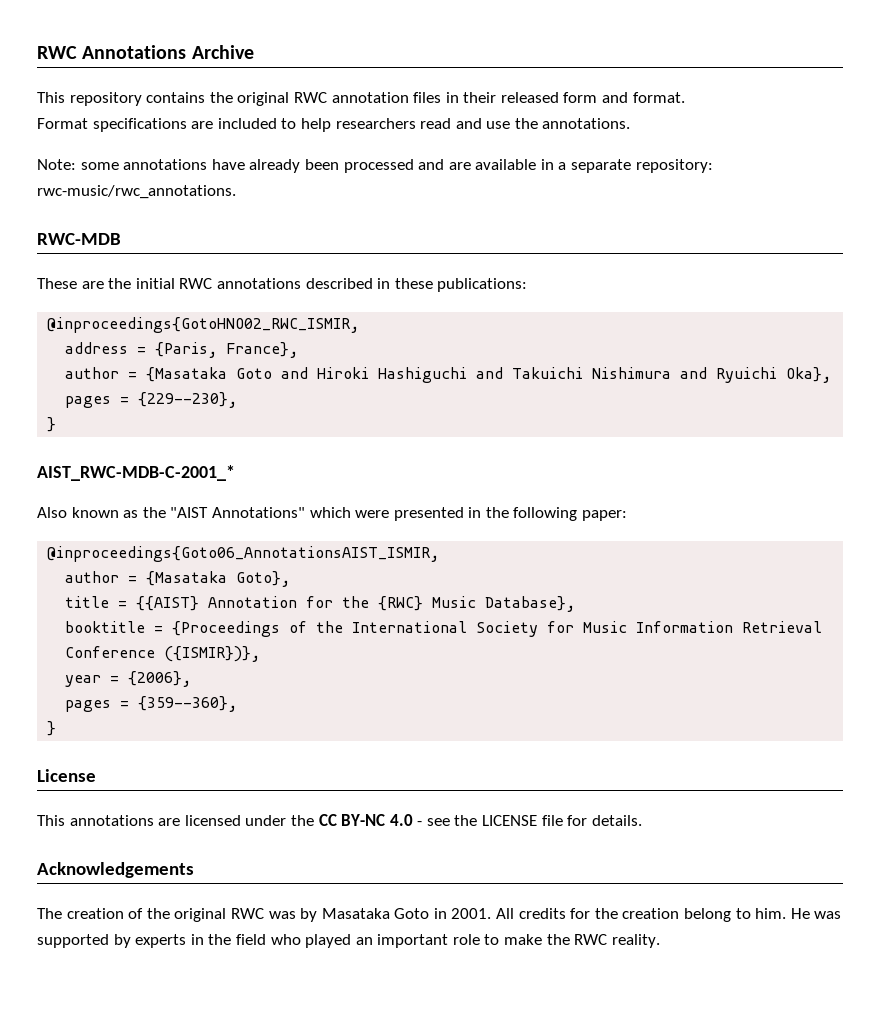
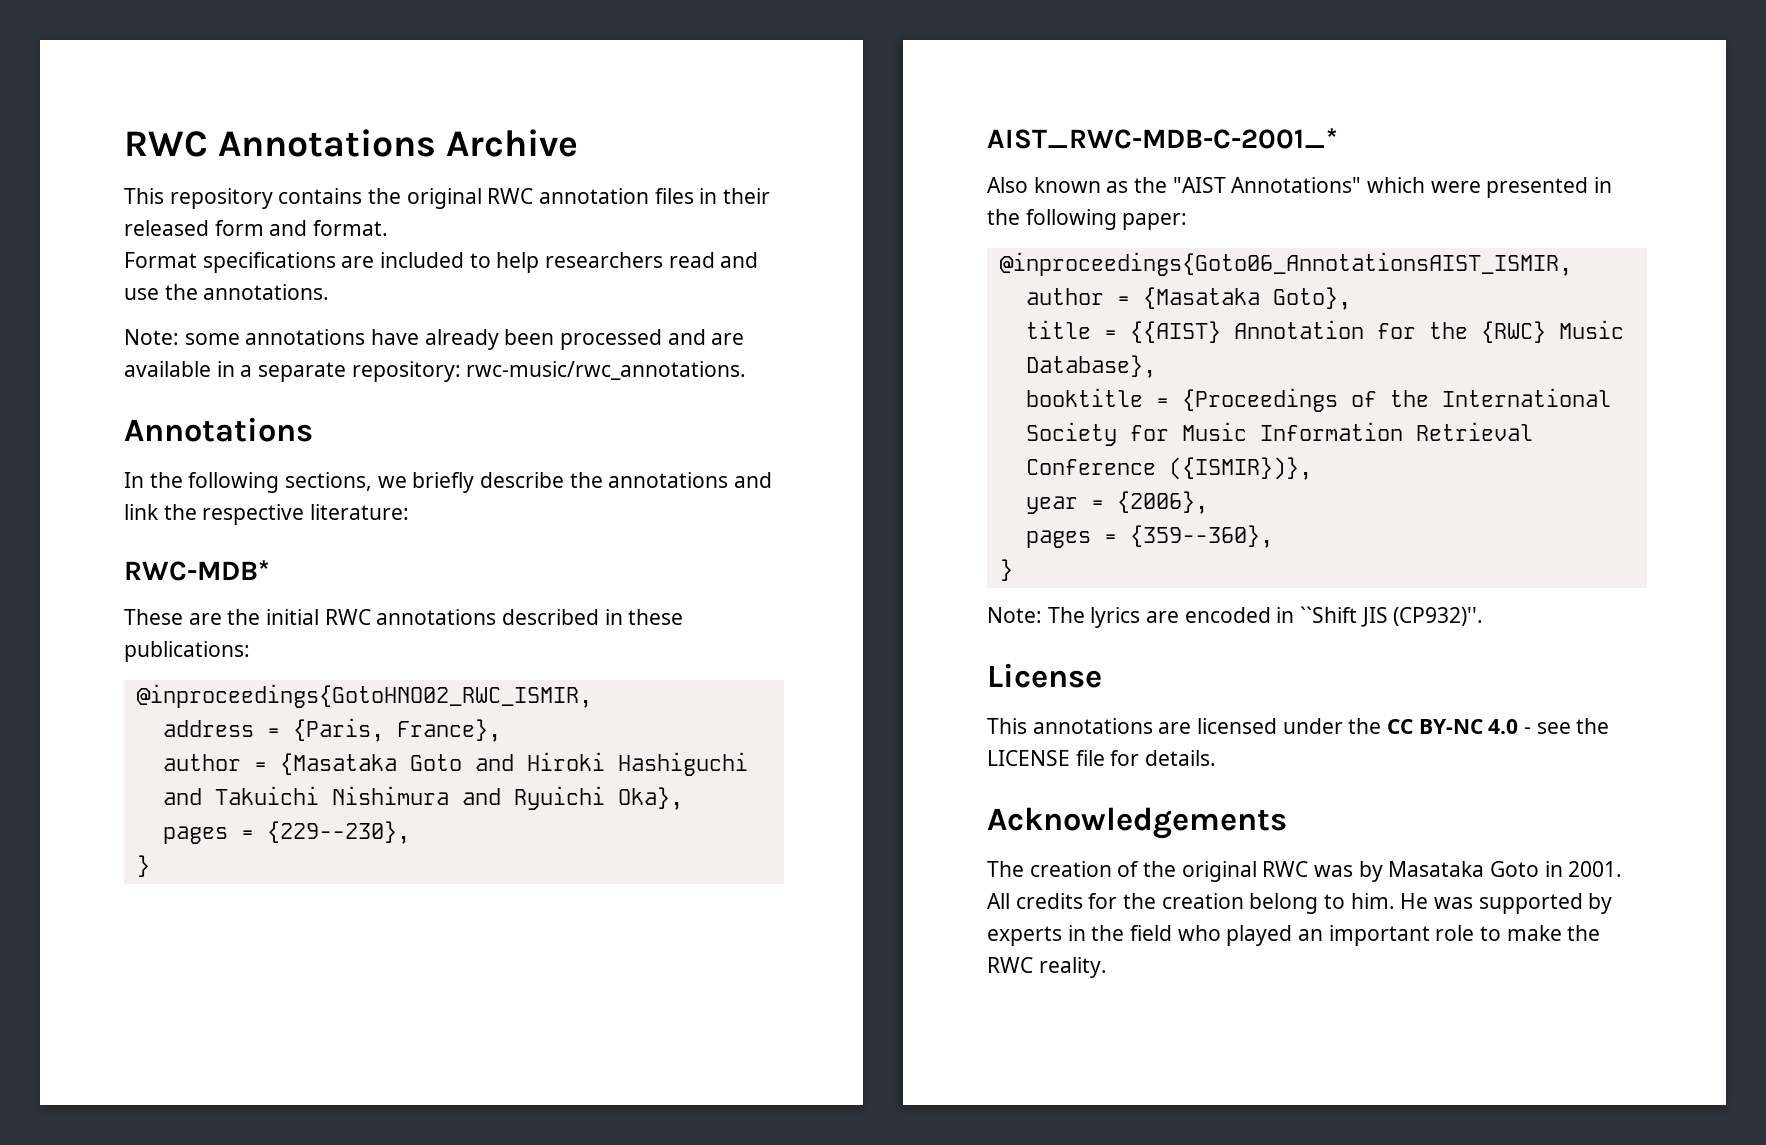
  Note: some annotations have already been processed and are available in a separate repository: rwc-music/rwc_annotations.
- RWC-MDB
+ Annotations
+ In the following sections, we briefly describe the annotations and link the respective literature:
+ RWC-MDB*
+ Note: The lyrics are encoded in ``Shift JIS (CP932)''.

